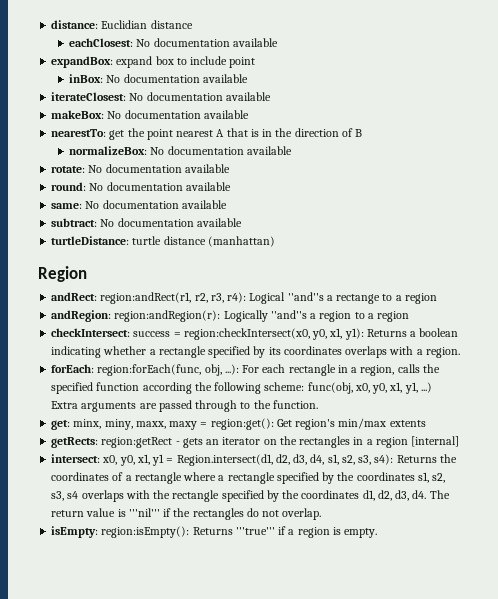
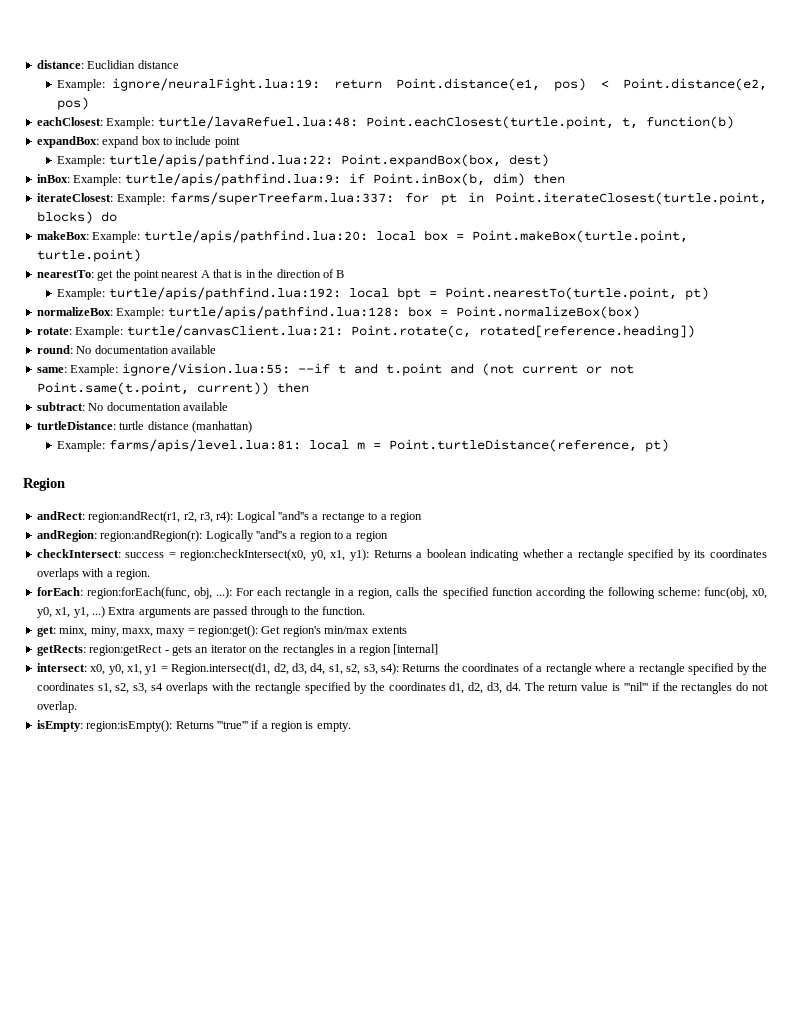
- eachClosest: No documentation available
+ Example: ignore/neuralFight.lua:19: return Point.distance(e1, pos) < Point.distance(e2, pos)
+ eachClosest: Example: turtle/lavaRefuel.lua:48: Point.eachClosest(turtle.point, t, function(b)
- inBox: No documentation available
- iterateClosest: No documentation available
- makeBox: No documentation available
+ Example: turtle/apis/pathfind.lua:22: Point.expandBox(box, dest)
+ inBox: Example: turtle/apis/pathfind.lua:9: if Point.inBox(b, dim) then
+ iterateClosest: Example: farms/superTreefarm.lua:337: for pt in Point.iterateClosest(turtle.point, blocks) do
+ makeBox: Example: turtle/apis/pathfind.lua:20: local box = Point.makeBox(turtle.point, turtle.point)
- normalizeBox: No documentation available
- rotate: No documentation available
+ Example: turtle/apis/pathfind.lua:192: local bpt = Point.nearestTo(turtle.point, pt)
+ normalizeBox: Example: turtle/apis/pathfind.lua:128: box = Point.normalizeBox(box)
+ rotate: Example: turtle/canvasClient.lua:21: Point.rotate(c, rotated[reference.heading])
- same: No documentation available
+ same: Example: ignore/Vision.lua:55: --if t and t.point and (not current or not Point.same(t.point, current)) then
+ Example: farms/apis/level.lua:81: local m = Point.turtleDistance(reference, pt)

